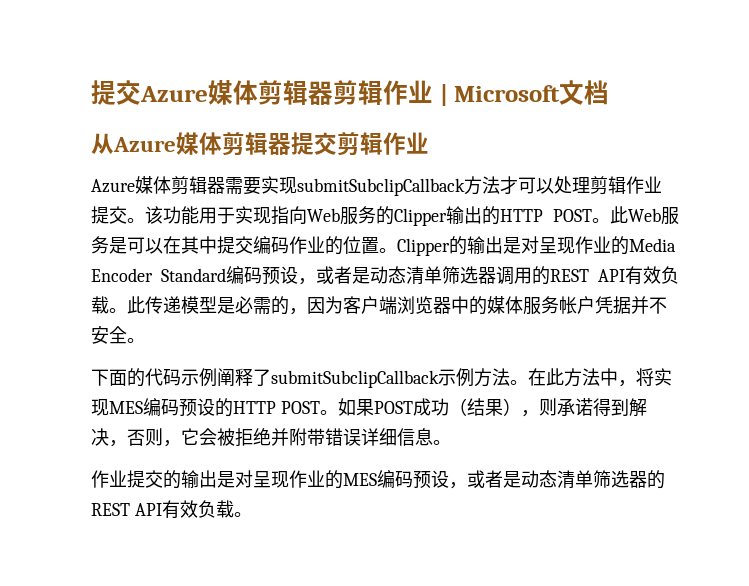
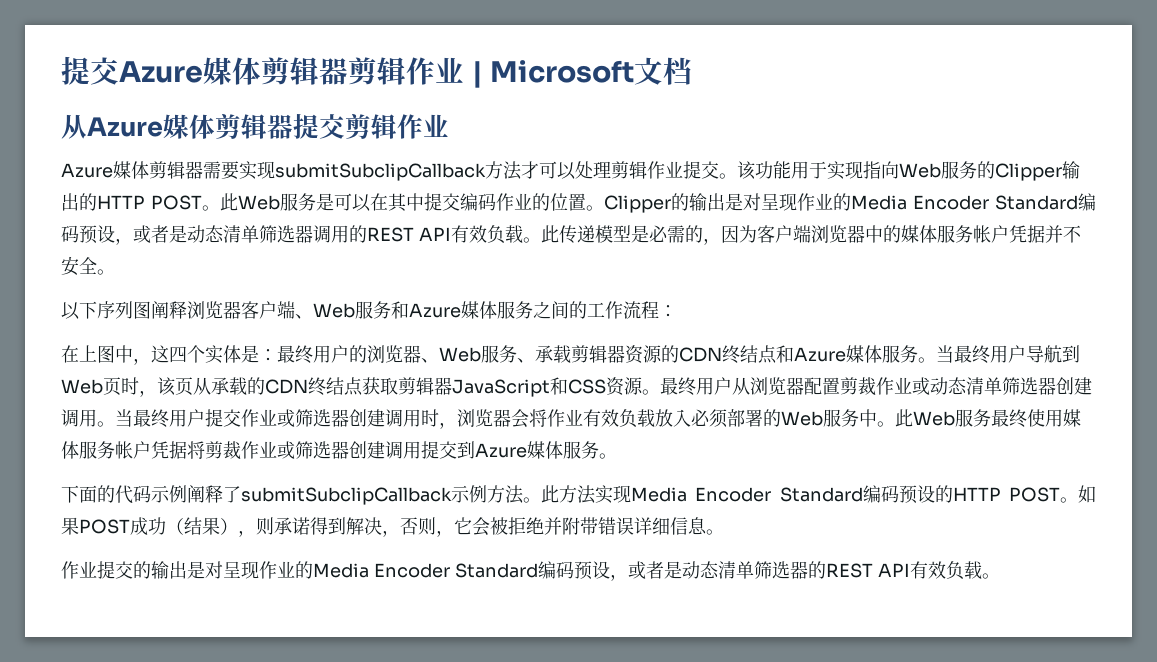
+ 以下序列图阐释浏览器客户端、Web服务和Azure媒体服务之间的工作流程：
+ 在上图中，这四个实体是：最终用户的浏览器、Web服务、承载剪辑器资源的CDN终结点和Azure媒体服务。当最终用户导航到Web页时，该页从承载的CDN终结点获取剪辑器JavaScript和CSS资源。最终用户从浏览器配置剪裁作业或动态清单筛选器创建调用。当最终用户提交作业或筛选器创建调用时，浏览器会将作业有效负载放入必须部署的Web服务中。此Web服务最终使用媒体服务帐户凭据将剪裁作业或筛选器创建调用提交到Azure媒体服务。
- 在此方法中，将实现MES编码预设的HTTP POST。
+ 此方法实现Media Encoder Standard编码预设的HTTP POST。
- 作业提交的输出是对呈现作业的MES编码预设，或者是动态清单筛选器的REST API有效负载。
+ 作业提交的输出是对呈现作业的Media Encoder Standard编码预设，或者是动态清单筛选器的REST API有效负载。

